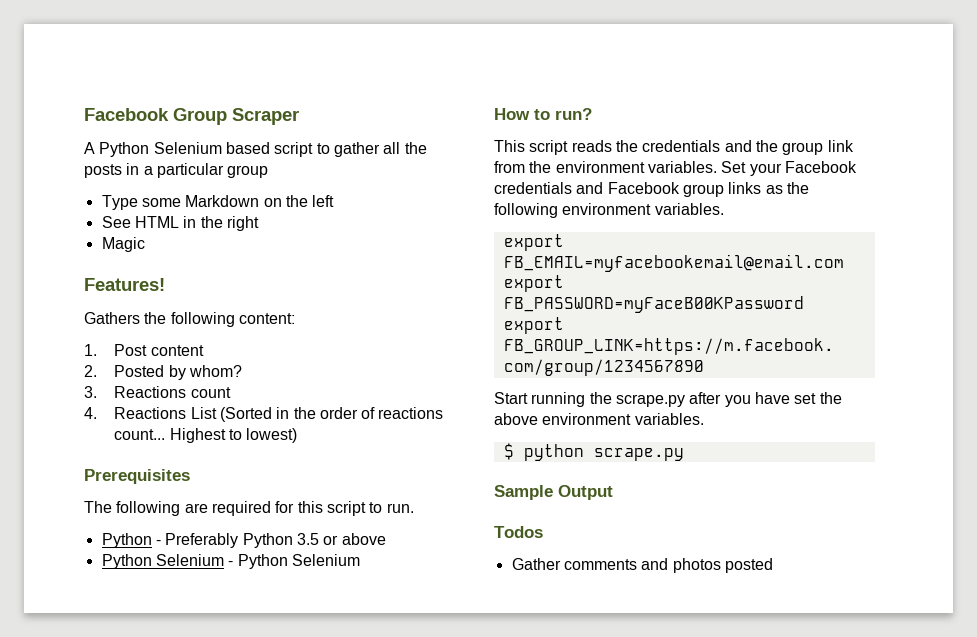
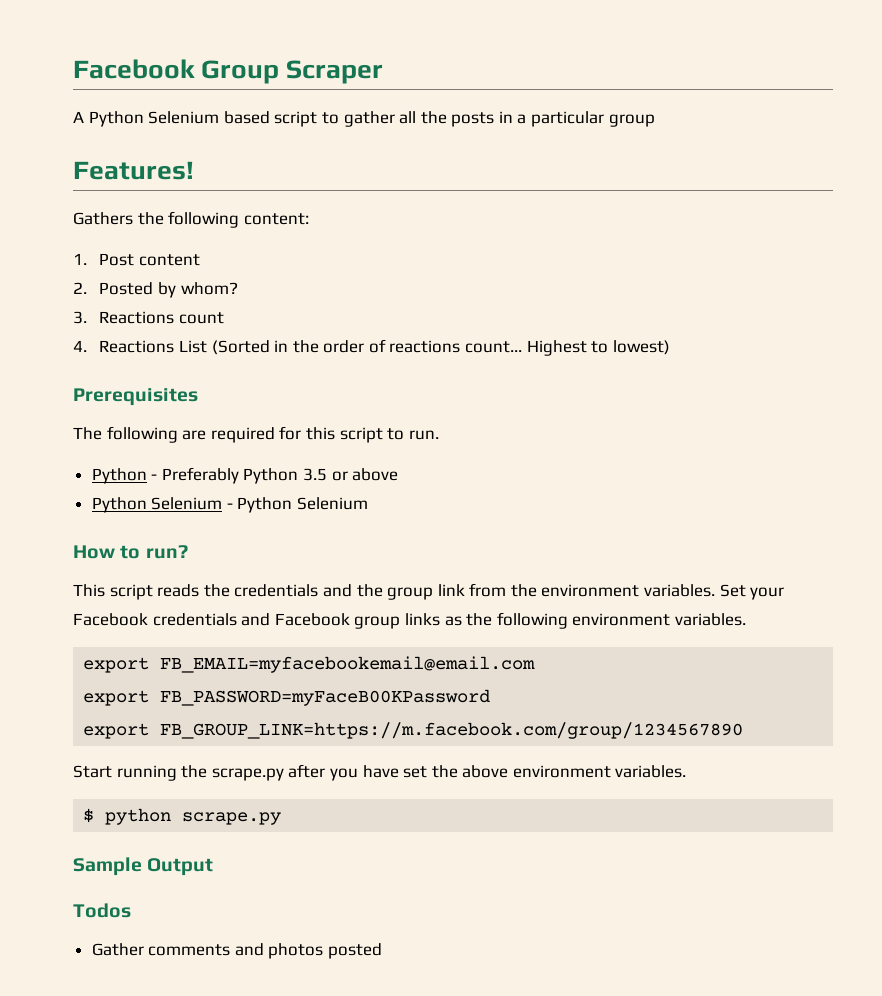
- Type some Markdown on the left
- See HTML in the right
- Magic

